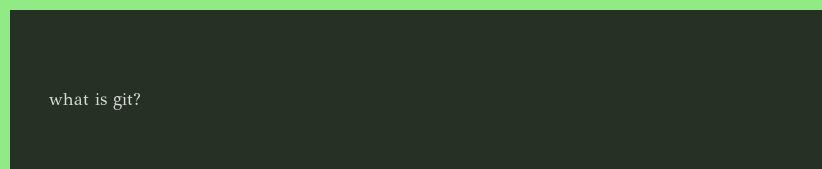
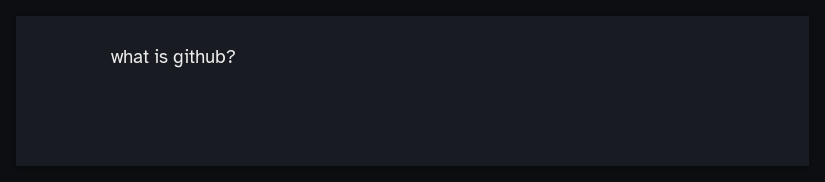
- what is git?
+ what is github?

